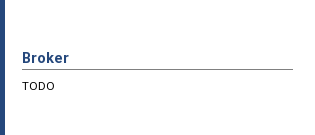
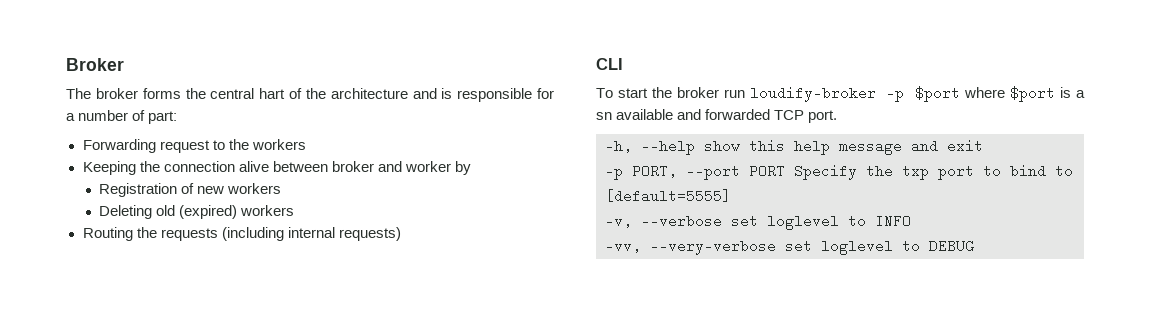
- TODO
+ The broker forms the central hart of the architecture and is responsible for a number of part:
+ Forwarding request to the workers
+ Keeping the connection alive between broker and worker by
+ Registration of new workers
+ Deleting old (expired) workers
+ Routing the requests (including internal requests)
+ CLI
+ To start the broker run loudify-broker -p $port where $port is a sn available and forwarded TCP port.
+ -h, --help show this help message and exit
+ -p PORT, --port PORT Specify the txp port to bind to [default=5555]
+ -v, --verbose set loglevel to INFO
+ -vv, --very-verbose set loglevel to DEBUG

